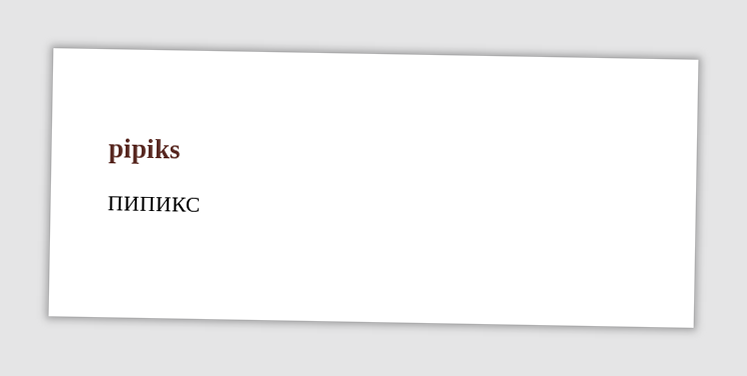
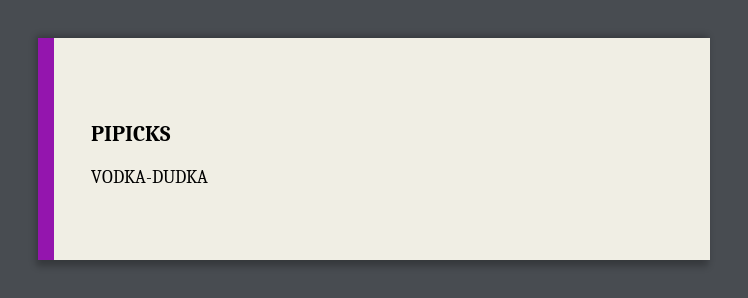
- pipiks
- ПИПИКС
+ PIPICKS
+ VODKA-DUDKA

